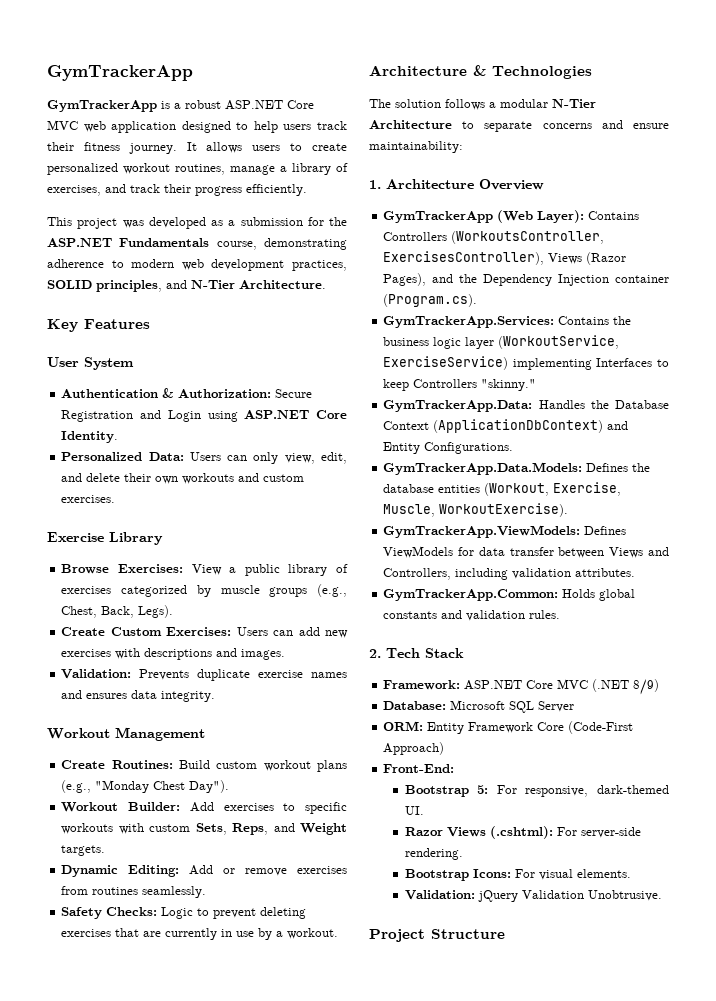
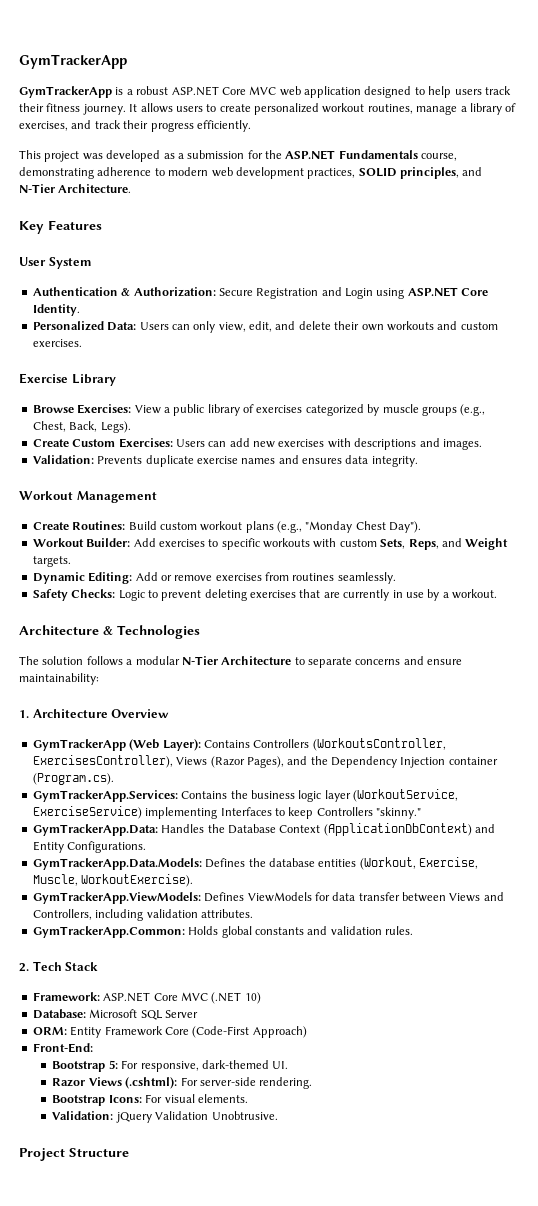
- Framework: ASP.NET Core MVC (.NET 8/9)
+ Framework: ASP.NET Core MVC (.NET 10)

